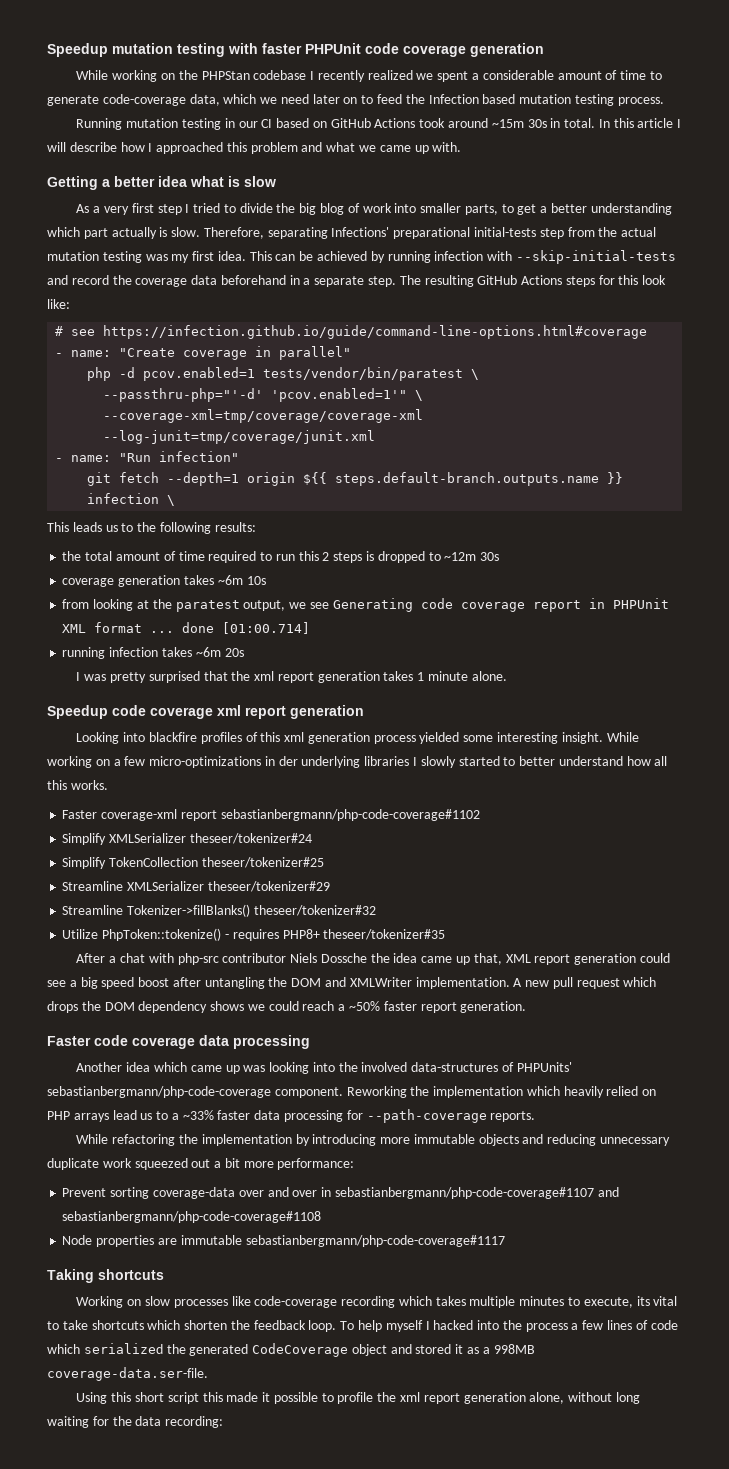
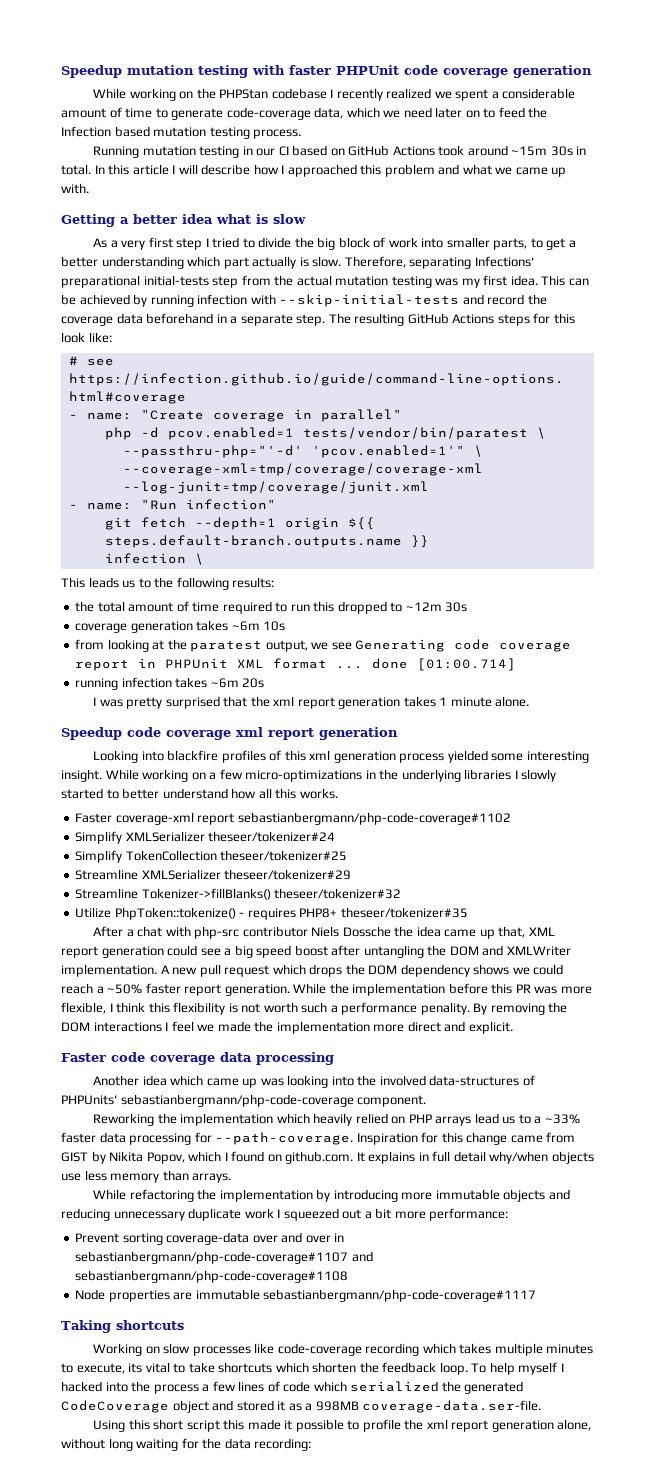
- As a very first step I tried to divide the big blog of work into smaller parts, to get a better understanding which part actually is slow.
+ As a very first step I tried to divide the big block of work into smaller parts, to get a better understanding which part actually is slow.
- the total amount of time required to run this 2 steps is dropped to ~12m 30s
+ the total amount of time required to run this dropped to ~12m 30s
- While working on a few micro-optimizations in der underlying libraries I slowly started to better understand how all this works.
+ While working on a few micro-optimizations in the underlying libraries I slowly started to better understand how all this works.
+ While the implementation before this PR was more flexible, I think this flexibility is not worth such a performance penality. By removing the DOM interactions I feel we made the implementation more direct and explicit.
- Another idea which came up was looking into the involved data-structures of PHPUnits' sebastianbergmann/php-code-coverage component. Reworking the implementation which heavily relied on PHP arrays lead us to a ~33% faster data processing for --path-coverage reports.
+ Another idea which came up was looking into the involved data-structures of PHPUnits' sebastianbergmann/php-code-coverage component.
+ Reworking the implementation which heavily relied on PHP arrays lead us to a ~33% faster data processing for --path-coverage. Inspiration for this change came from GIST by Nikita Popov, which I found on github.com. It explains in full detail why/when objects use less memory than arrays.
- While refactoring the implementation by introducing more immutable objects and reducing unnecessary duplicate work squeezed out a bit more performance:
+ While refactoring the implementation by introducing more immutable objects and reducing unnecessary duplicate work I squeezed out a bit more performance:

